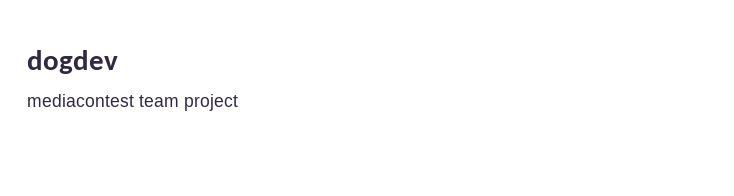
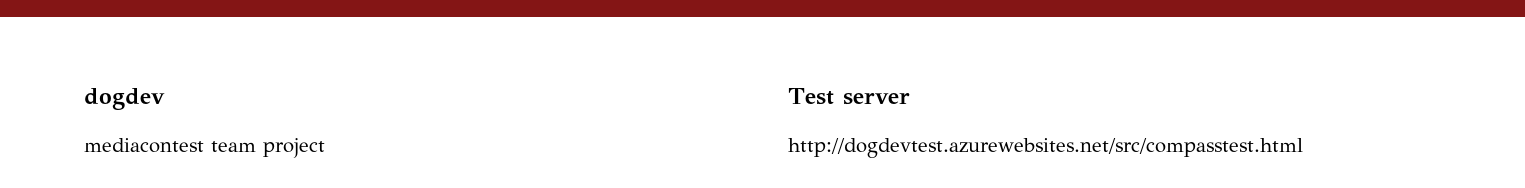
+ Test server
+ http://dogdevtest.azurewebsites.net/src/compasstest.html

